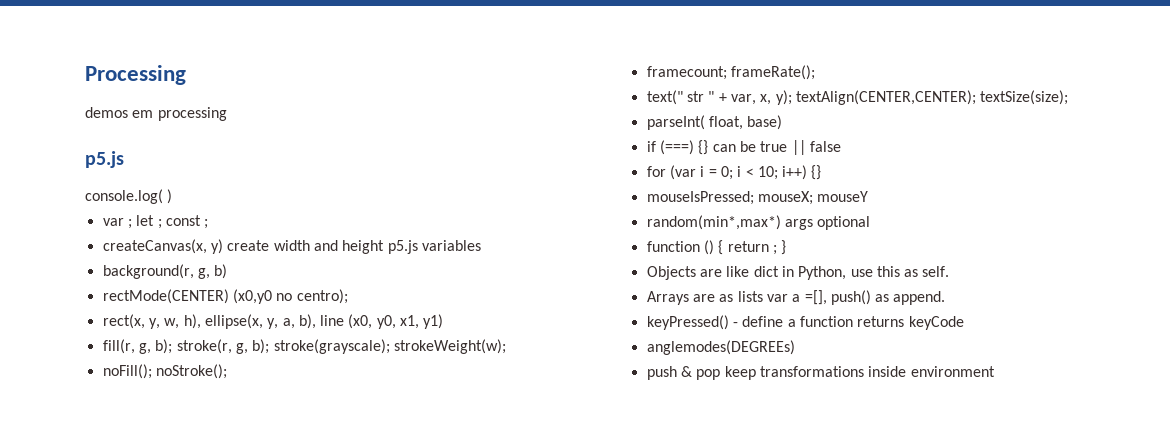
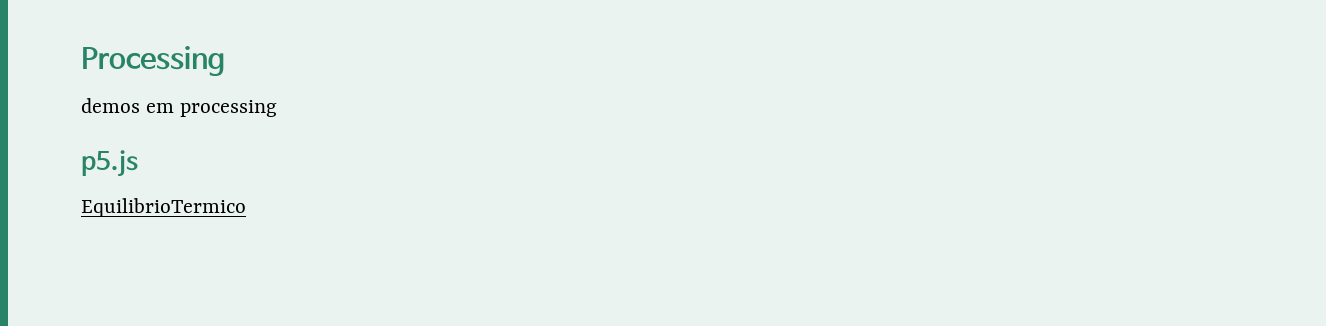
- console.log( )
- var ; let ; const ;
- createCanvas(x, y) create width and height p5.js variables
- background(r, g, b)
- rectMode(CENTER) (x0,y0 no centro);
- rect(x, y, w, h), ellipse(x, y, a, b), line (x0, y0, x1, y1)
- fill(r, g, b); stroke(r, g, b); stroke(grayscale); strokeWeight(w);
- noFill(); noStroke();
- framecount; frameRate();
- text(" str " + var, x, y); textAlign(CENTER,CENTER); textSize(size);
- parseInt( float, base)
- if (===) {} can be true || false
- for (var i = 0; i < 10; i++) {}
- mouseIsPressed; mouseX; mouseY
- random(min*,max*) args optional
- function () { return ; }
- Objects are like dict in Python, use this as self.
- Arrays are as lists var a =[], push() as append.
- keyPressed() - define a function returns keyCode
- anglemodes(DEGREEs)
- push & pop keep transformations inside environment
+ EquilibrioTermico

